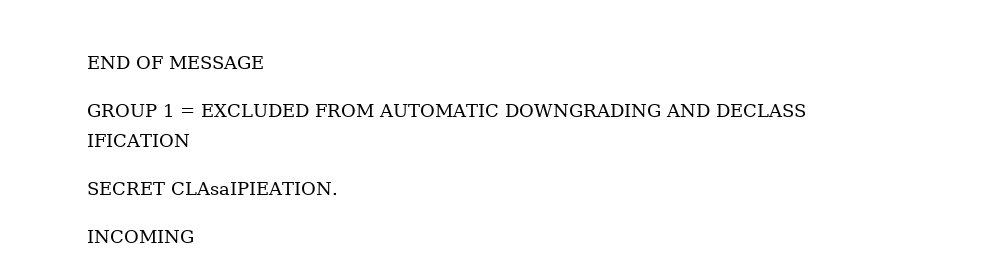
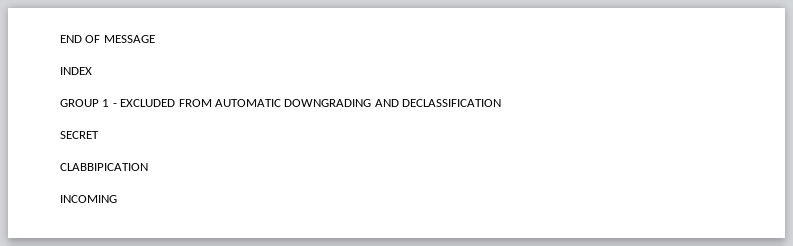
+ INDEX
- GROUP 1 = EXCLUDED FROM AUTOMATIC DOWNGRADING AND DECLASS IFICATION
+ GROUP 1 - EXCLUDED FROM AUTOMATIC DOWNGRADING AND DECLASSIFICATION
- SECRET CLAsaIPIEATION.
+ SECRET
+ CLABBIPICATION

